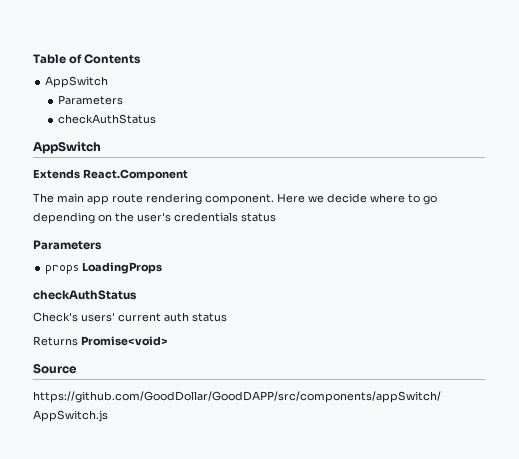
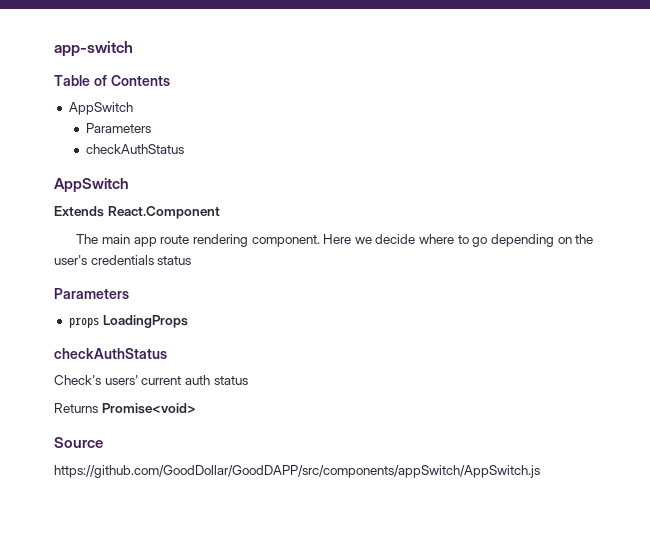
+ app-switch

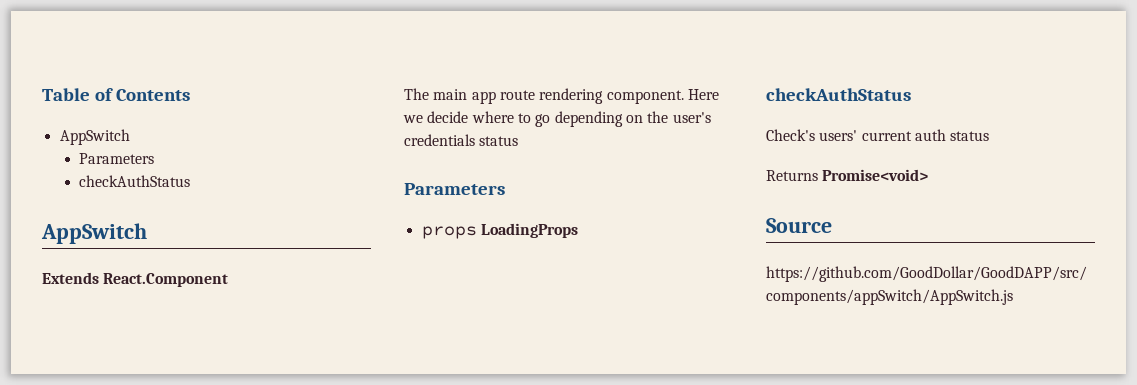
- app-switch

